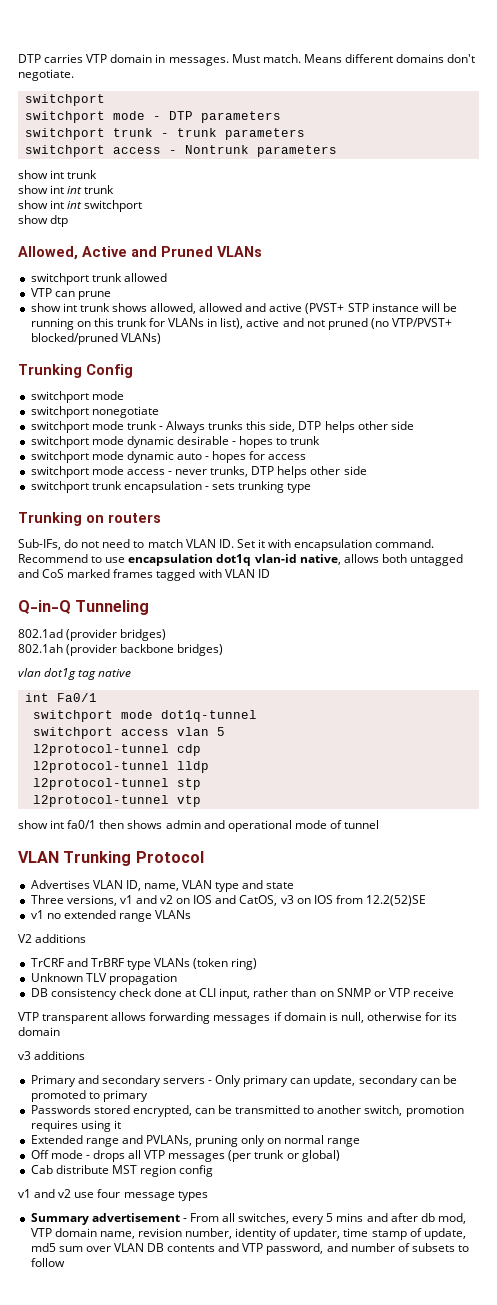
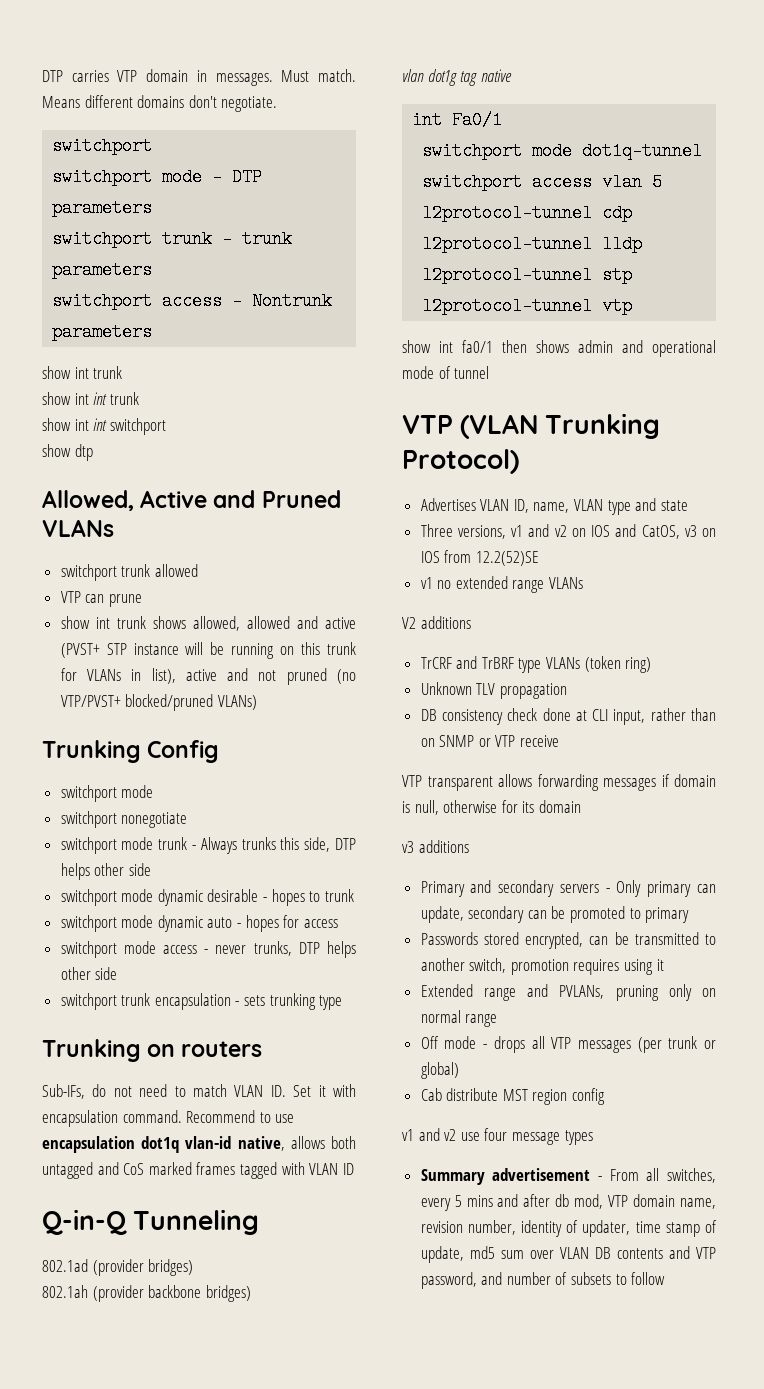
- VLAN Trunking Protocol
+ VTP (VLAN Trunking Protocol)

